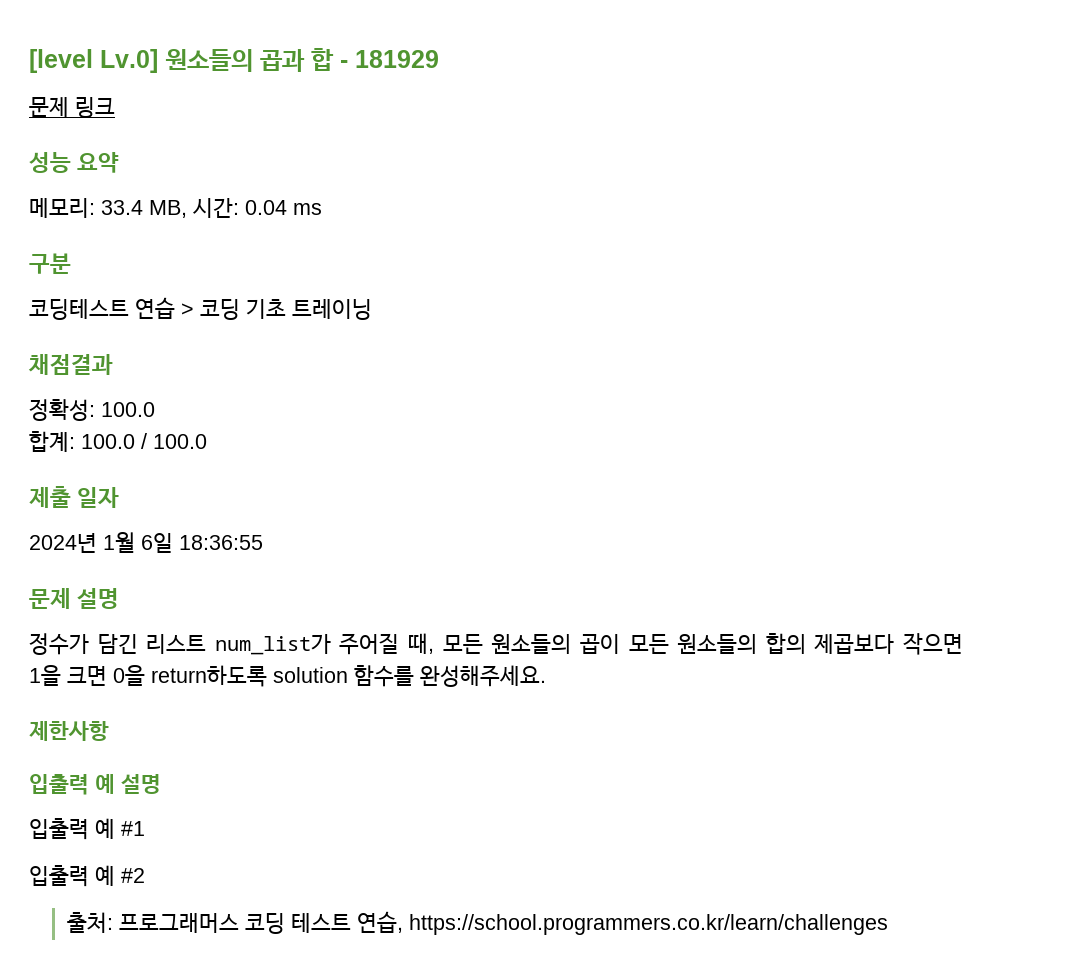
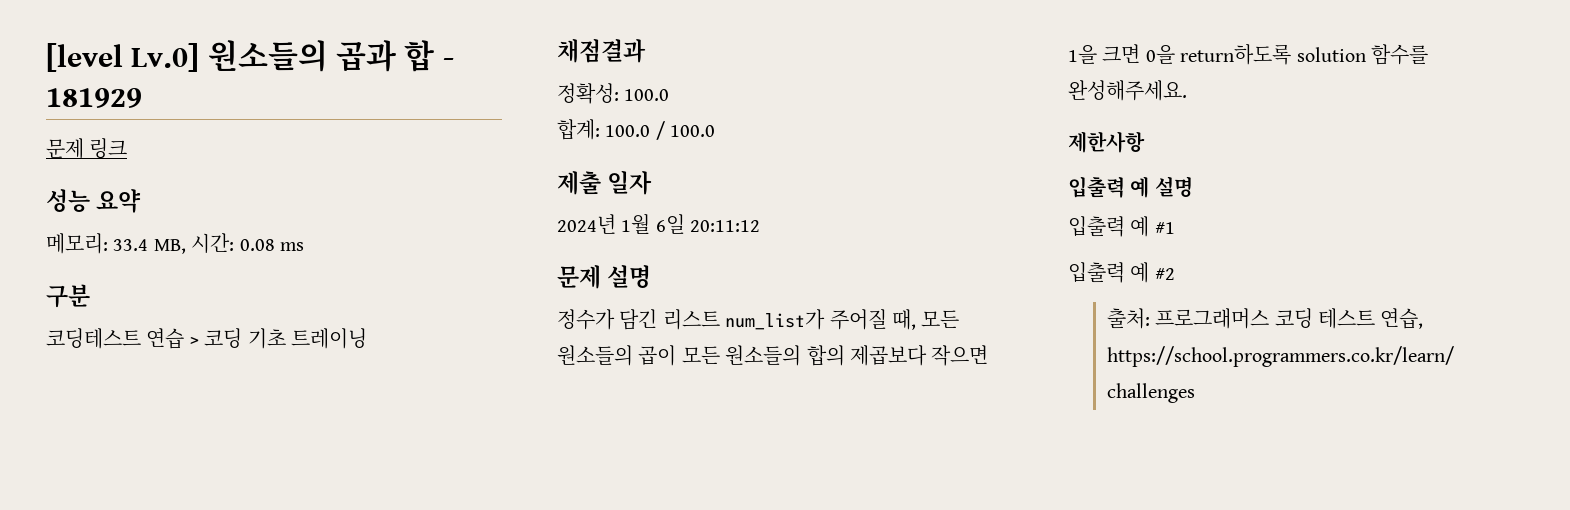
- 메모리: 33.4 MB, 시간: 0.04 ms
+ 메모리: 33.4 MB, 시간: 0.08 ms
- 2024년 1월 6일 18:36:55
+ 2024년 1월 6일 20:11:12

